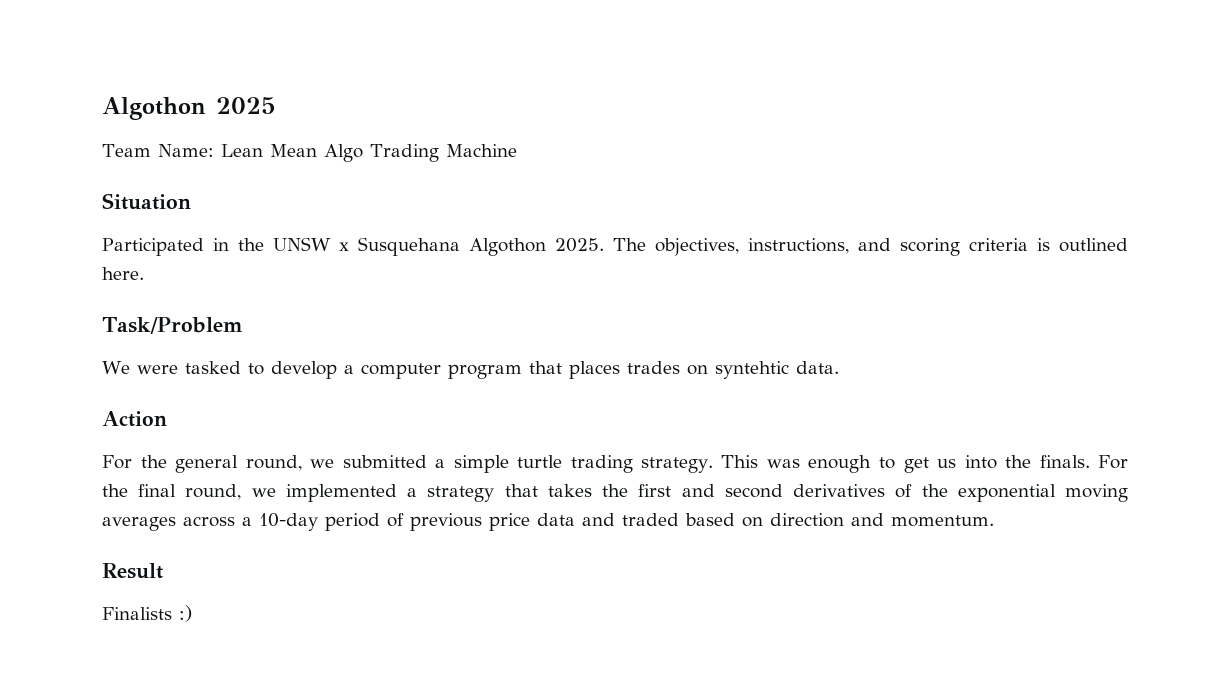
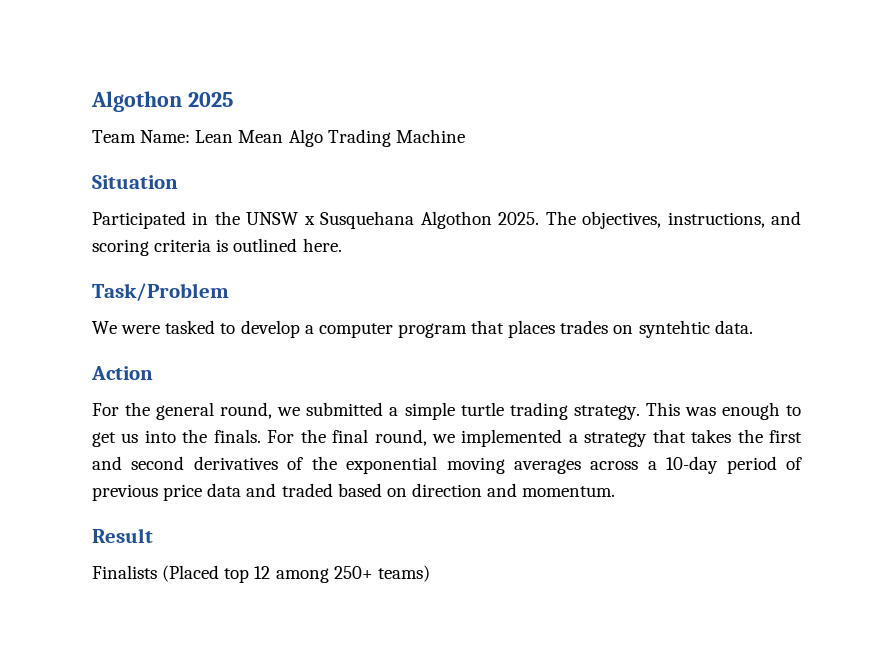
- Finalists :)
+ Finalists (Placed top 12 among 250+ teams)

